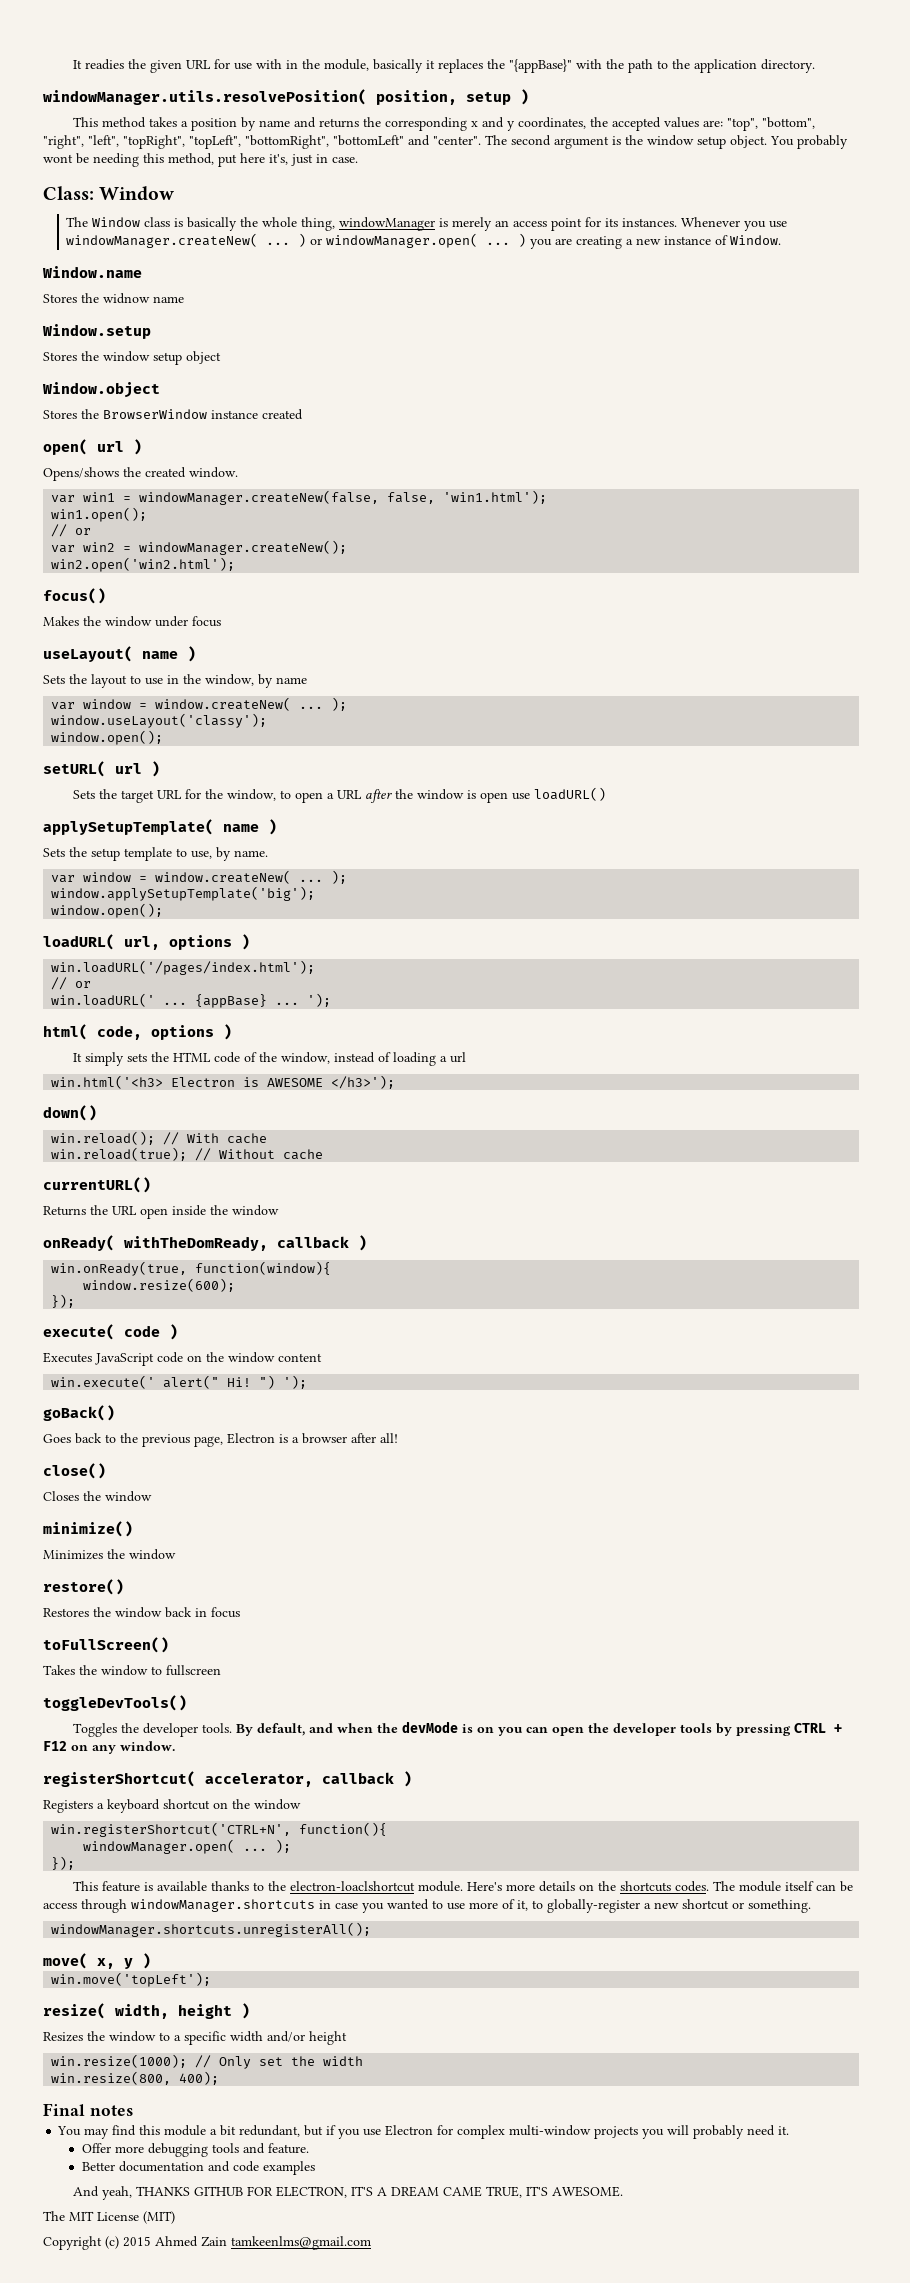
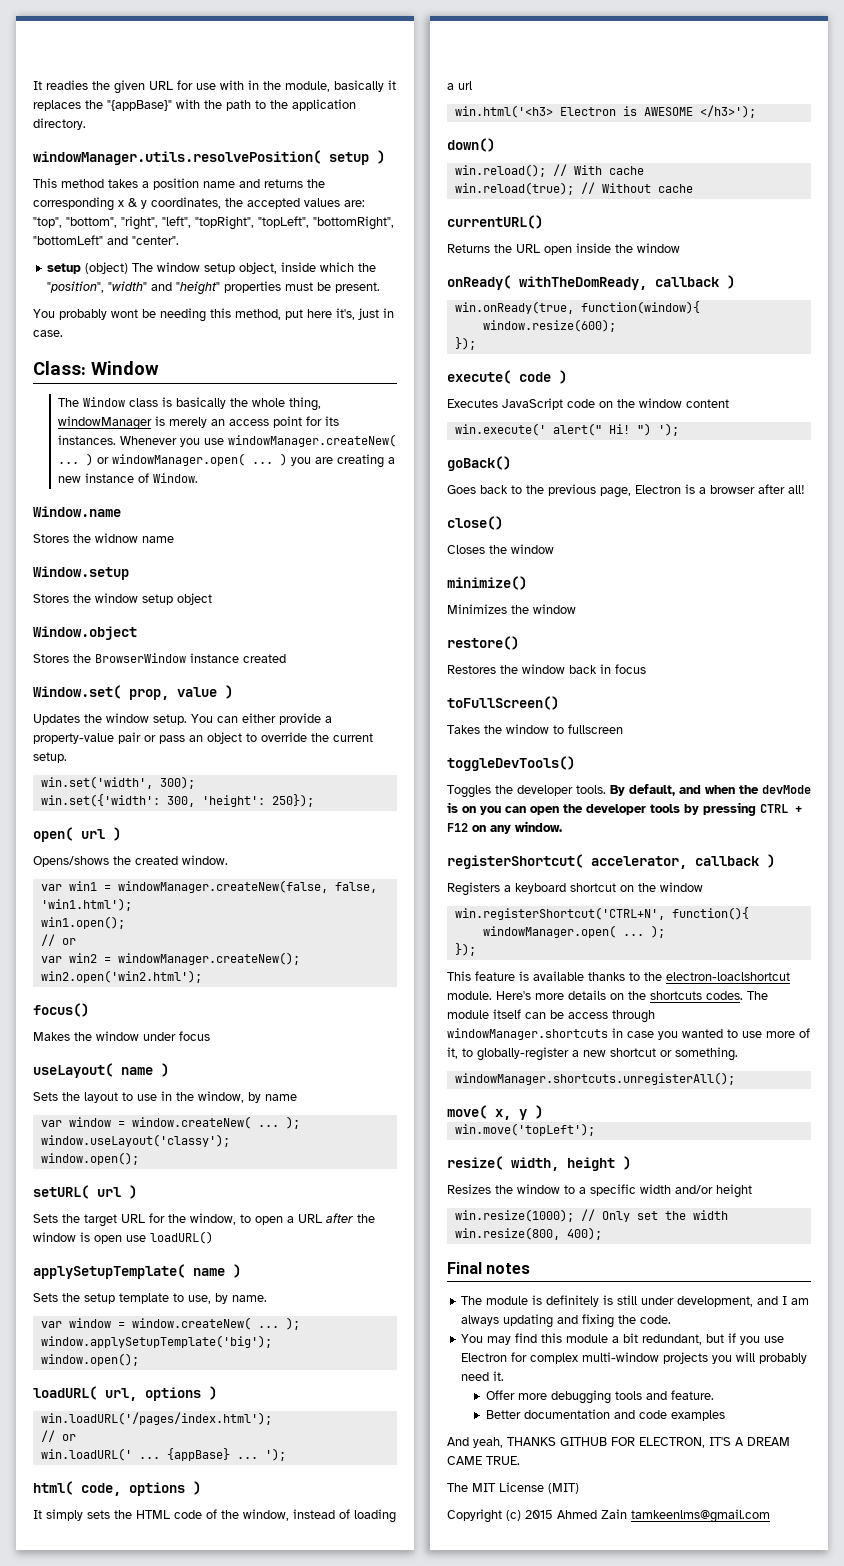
- windowManager.utils.resolvePosition( position, setup )
+ windowManager.utils.resolvePosition( setup )
- This method takes a position by name and returns the corresponding x and y coordinates, the accepted values are: "top", "bottom", "right", "left", "topRight", "topLeft", "bottomRight", "bottomLeft" and "center". The second argument is the window setup object. You probably wont be needing this method, put here it's, just in case.
+ This method takes a position name and returns the corresponding x & y coordinates, the accepted values are: "top", "bottom", "right", "left", "topRight", "topLeft", "bottomRight", "bottomLeft" and "center".
+ setup (object) The window setup object, inside which the "position", "width" and "height" properties must be present.
+ You probably wont be needing this method, put here it's, just in case.
+ Window.set( prop, value )
+ Updates the window setup. You can either provide a property-value pair or pass an object to override the current setup.
+ win.set('width', 300);
+ win.set({'width': 300, 'height': 250});
+ The module is definitely is still under development, and I am always updating and fixing the code.
- And yeah, THANKS GITHUB FOR ELECTRON, IT'S A DREAM CAME TRUE, IT'S AWESOME.
+ And yeah, THANKS GITHUB FOR ELECTRON, IT'S A DREAM CAME TRUE.

